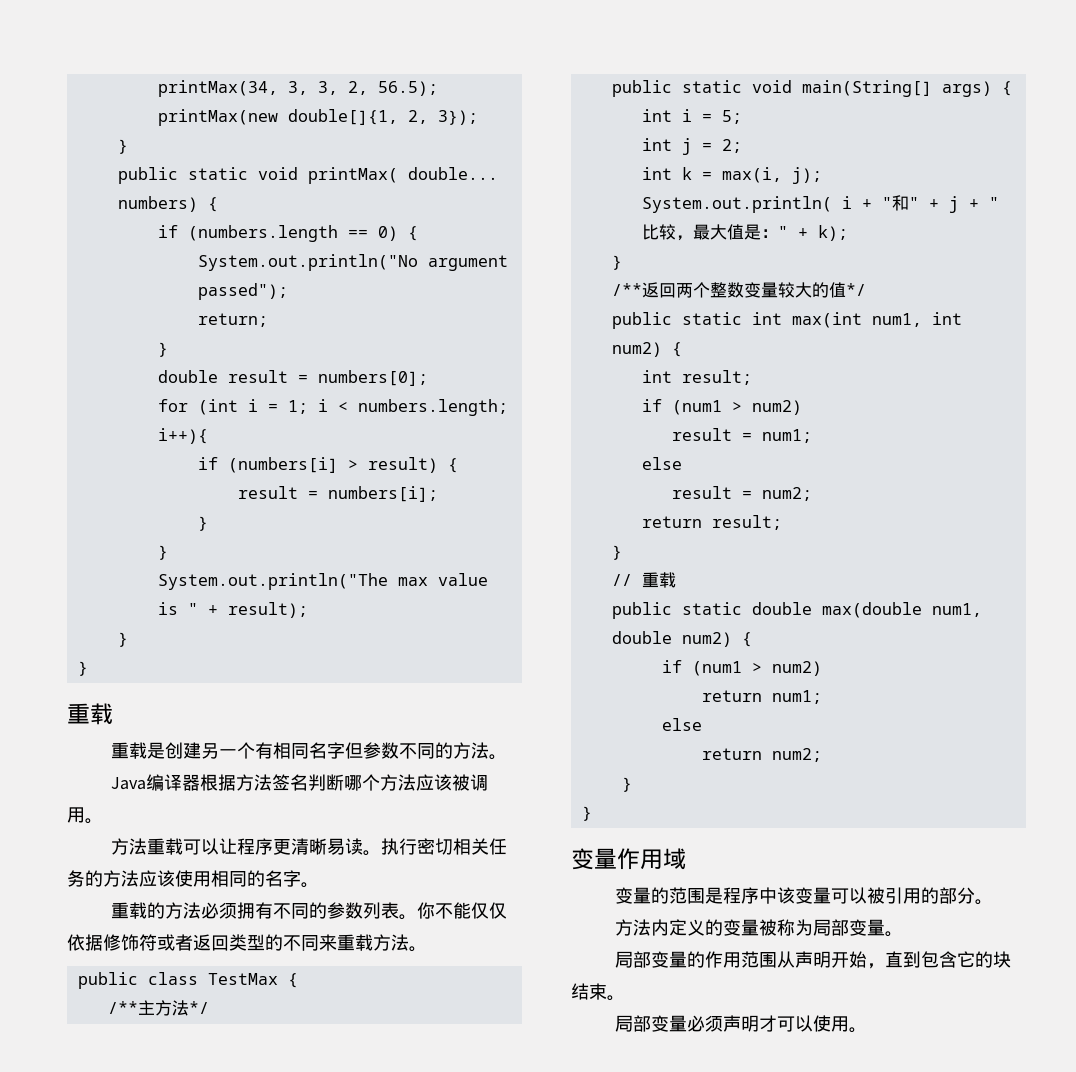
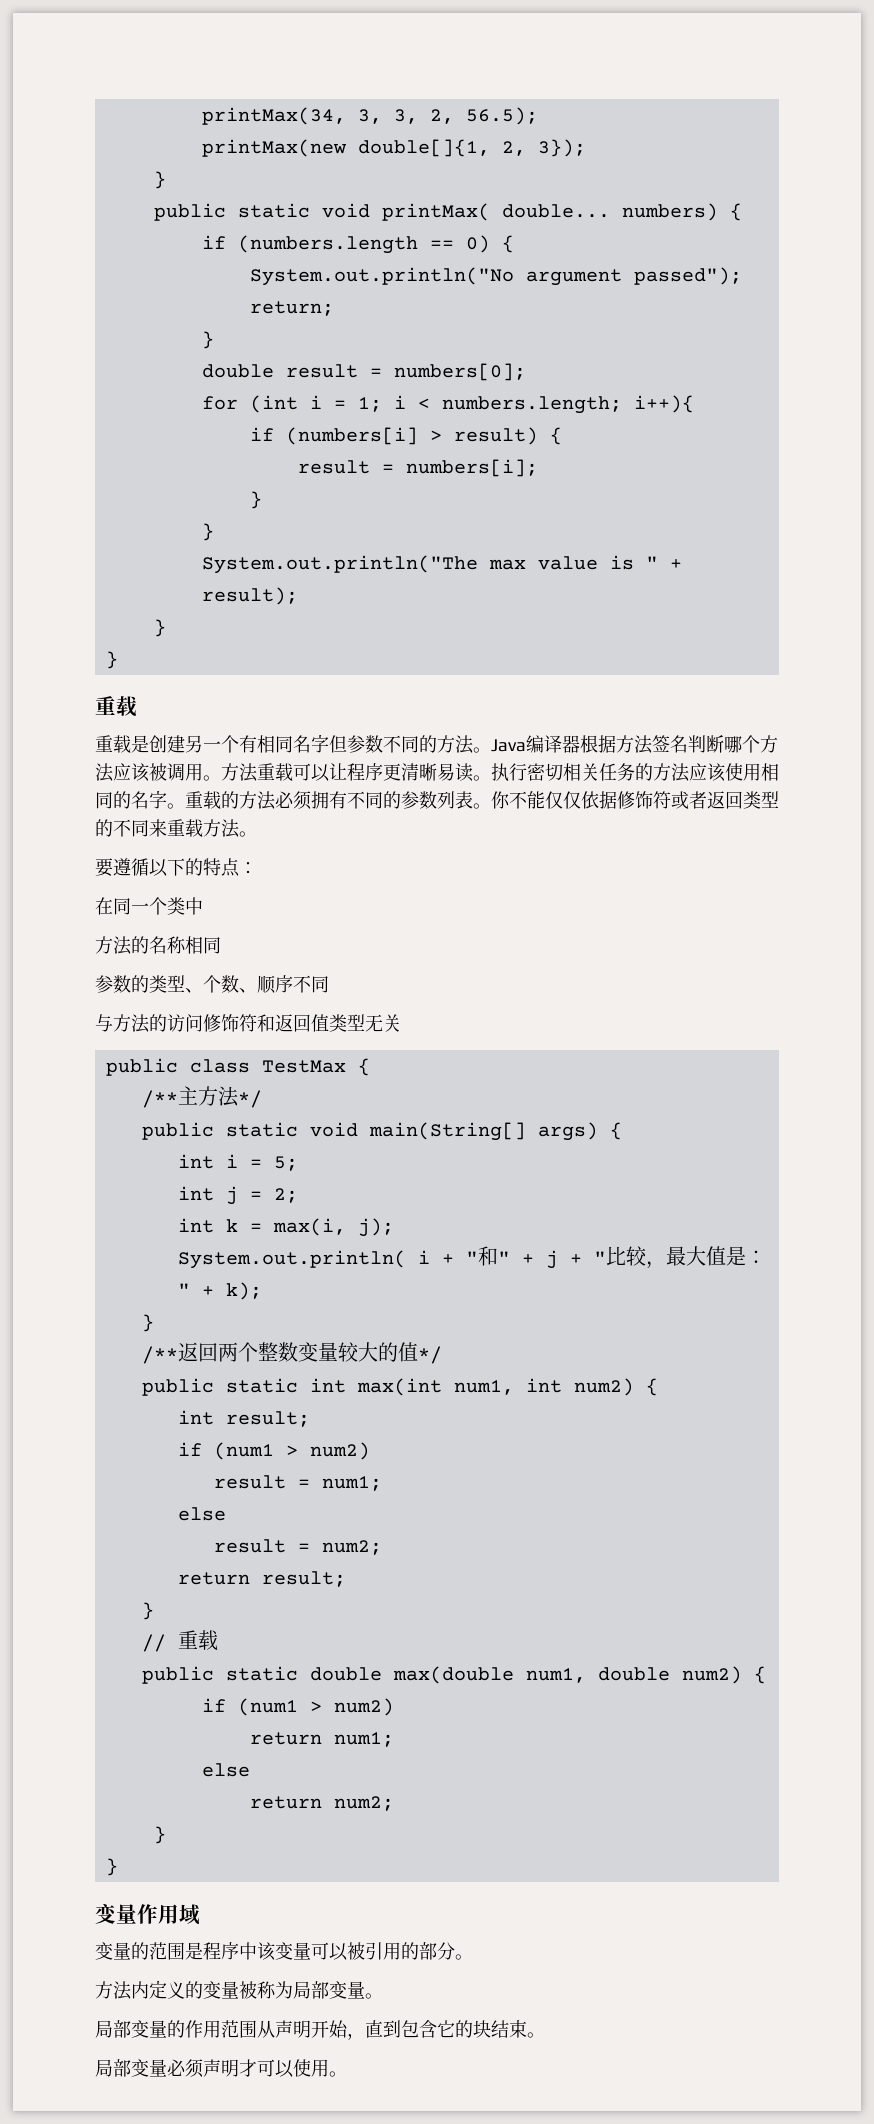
- 重载是创建另一个有相同名字但参数不同的方法。
- Java编译器根据方法签名判断哪个方法应该被调用。
- 方法重载可以让程序更清晰易读。
+ 重载是创建另一个有相同名字但参数不同的方法。Java编译器根据方法签名判断哪个方法应该被调用。方法重载可以让程序更清晰易读。
- 执行密切相关任务的方法应该使用相同的名字。
- 重载的方法必须拥有不同的参数列表。
+ 执行密切相关任务的方法应该使用相同的名字。重载的方法必须拥有不同的参数列表。
+ 要遵循以下的特点：
+ 在同一个类中
+ 方法的名称相同
+ 参数的类型、个数、顺序不同
+ 与方法的访问修饰符和返回值类型无关

